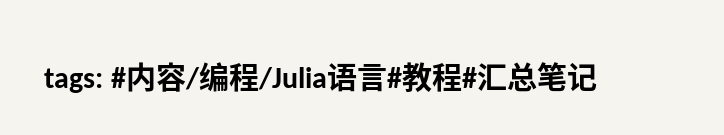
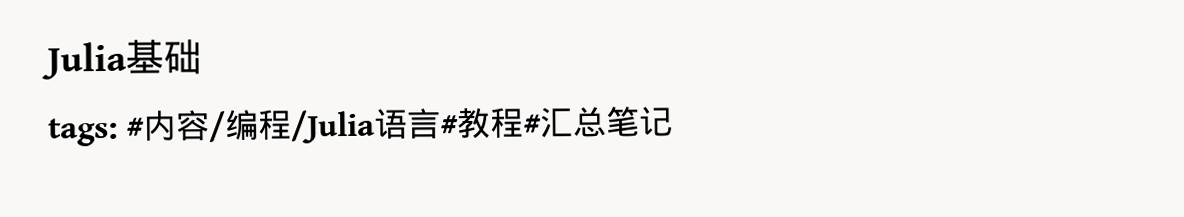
+ Julia基础

